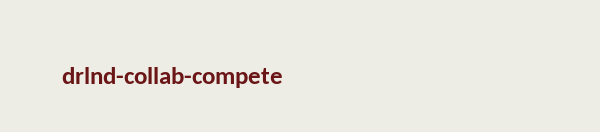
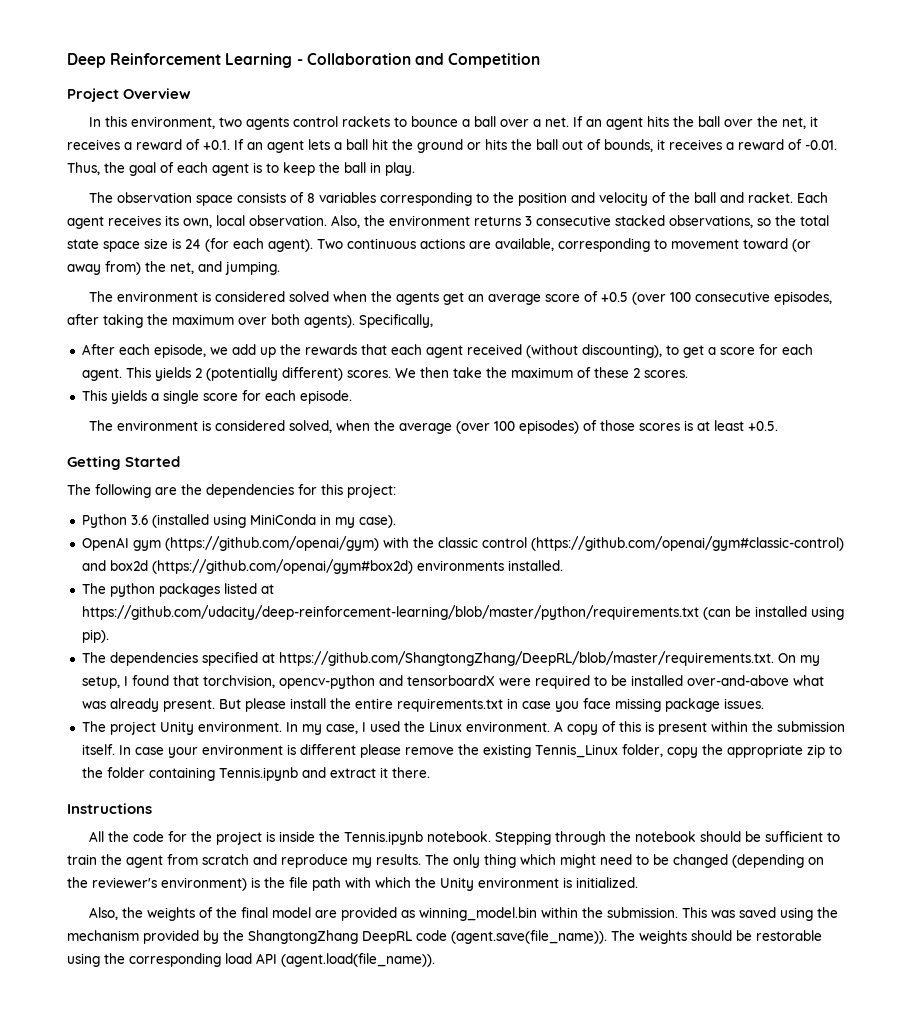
- drlnd-collab-compete
+ Deep Reinforcement Learning - Collaboration and Competition
+ Project Overview
+ In this environment, two agents control rackets to bounce a ball over a net. If an agent hits the ball over the net, it receives a reward of +0.1. If an agent lets a ball hit the ground or hits the ball out of bounds, it receives a reward of -0.01. Thus, the goal of each agent is to keep the ball in play.
+ The observation space consists of 8 variables corresponding to the position and velocity of the ball and racket. Each agent receives its own, local observation. Also, the environment returns 3 consecutive stacked observations, so the total state space size is 24 (for each agent). Two continuous actions are available, corresponding to movement toward (or away from) the net, and jumping.
+ The environment is considered solved when the agents get an average score of +0.5 (over 100 consecutive episodes, after taking the maximum over both agents). Specifically,
+ After each episode, we add up the rewards that each agent received (without discounting), to get a score for each agent. This yields 2 (potentially different) scores. We then take the maximum of these 2 scores.
+ This yields a single score for each episode.
+ The environment is considered solved, when the average (over 100 episodes) of those scores is at least +0.5.
+ Getting Started
+ The following are the dependencies for this project:
+ Python 3.6 (installed using MiniConda in my case).
+ OpenAI gym (https://github.com/openai/gym) with the classic control (https://github.com/openai/gym#classic-control) and box2d (https://github.com/openai/gym#box2d) environments installed.
+ The python packages listed at https://github.com/udacity/deep-reinforcement-learning/blob/master/python/requirements.txt (can be installed using pip).
+ The dependencies specified at https://github.com/ShangtongZhang/DeepRL/blob/master/requirements.txt. On my setup, I found that torchvision, opencv-python and tensorboardX were required to be installed over-and-above what was already present. But please install the entire requirements.txt in case you face missing package issues.
+ The project Unity environment. In my case, I used the Linux environment. A copy of this is present within the submission itself. In case your environment is different please remove the existing Tennis_Linux folder, copy the appropriate zip to the folder containing Tennis.ipynb and extract it there.
+ Instructions
+ All the code for the project is inside the Tennis.ipynb notebook. Stepping through the notebook should be sufficient to train the agent from scratch and reproduce my results. The only thing which might need to be changed (depending on the reviewer's environment) is the file path with which the Unity environment is initialized.
+ Also, the weights of the final model are provided as winning_model.bin within the submission. This was saved using the mechanism provided by the ShangtongZhang DeepRL code (agent.save(file_name)). The weights should be restorable using the corresponding load API (agent.load(file_name)).

